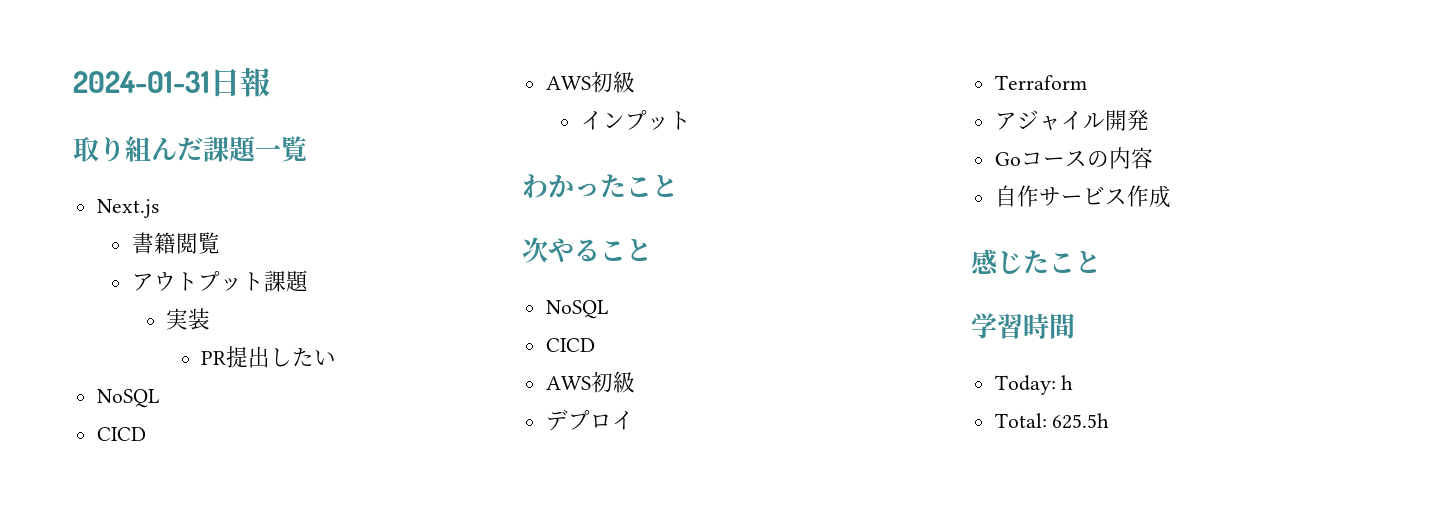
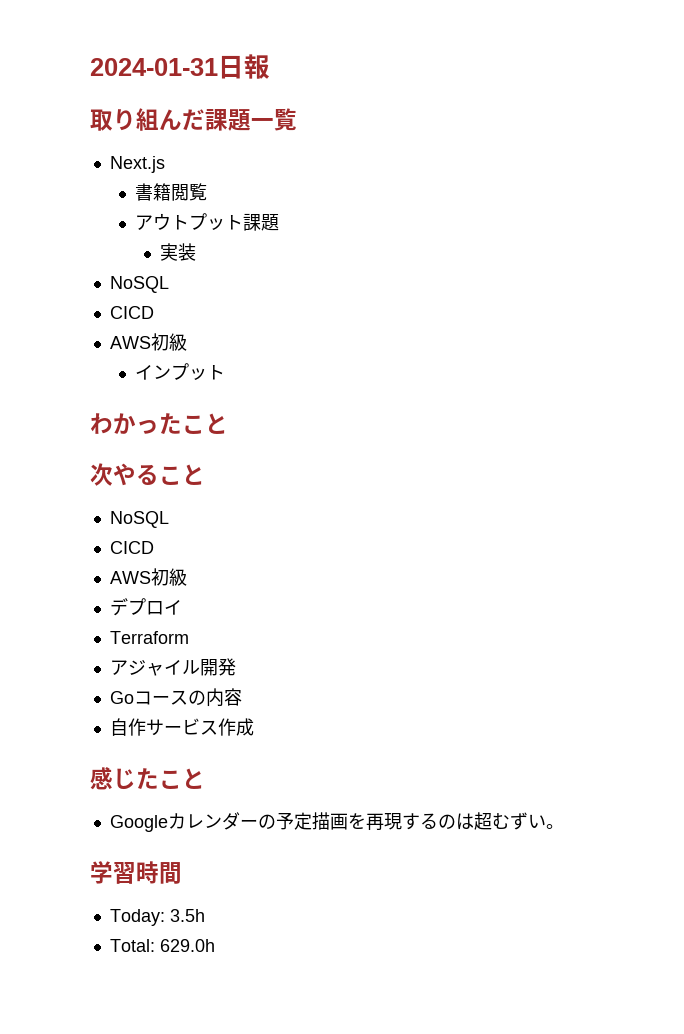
- PR提出したい
+ Googleカレンダーの予定描画を再現するのは超むずい。
- Today: h
+ Today: 3.5h
- Total: 625.5h
+ Total: 629.0h

